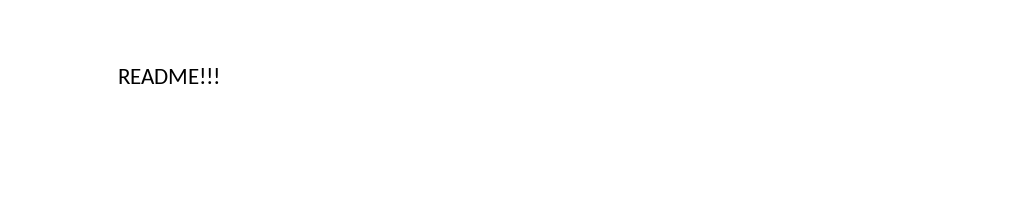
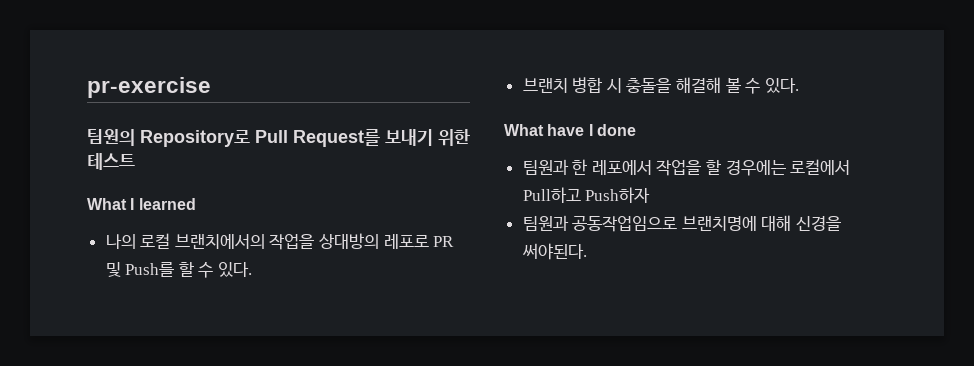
- README!!!
+ pr-exercise
+ 팀원의 Repository로 Pull Request를 보내기 위한 테스트
+ What I learned
+ 나의 로컬 브랜치에서의 작업을 상대방의 레포로 PR 및 Push를 할 수 있다.
+ 브랜치 병합 시 충돌을 해결해 볼 수 있다.
+ What have I done
+ 팀원과 한 레포에서 작업을 할 경우에는 로컬에서 Pull하고 Push하자
+ 팀원과 공동작업임으로 브랜치명에 대해 신경을 써야된다.

